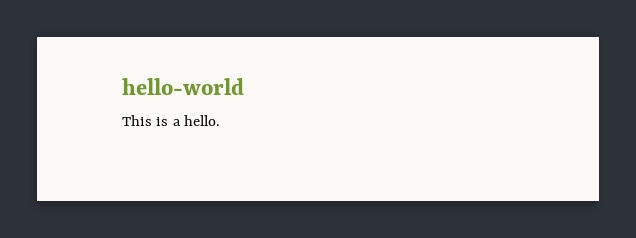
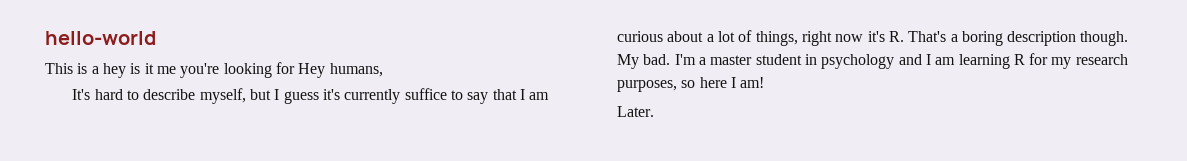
- This is a hello.
+ This is a hey is it me you're looking for Hey humans,
+ It's hard to describe myself, but I guess it's currently suffice to say that I am curious about a lot of things, right now it's R. That's a boring description though. My bad. I'm a master student in psychology and I am learning R for my research purposes, so here I am!
+ Later.

